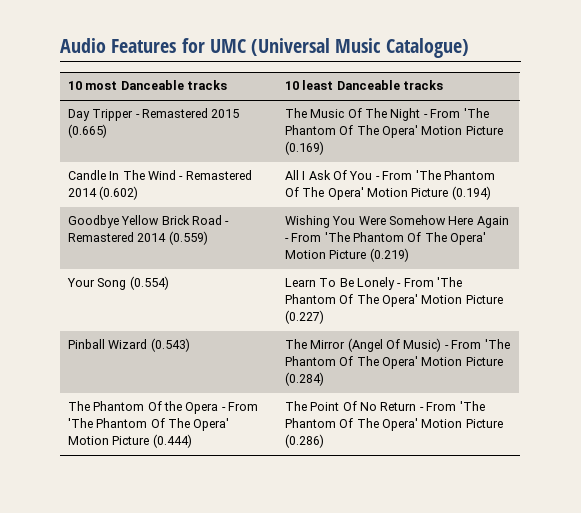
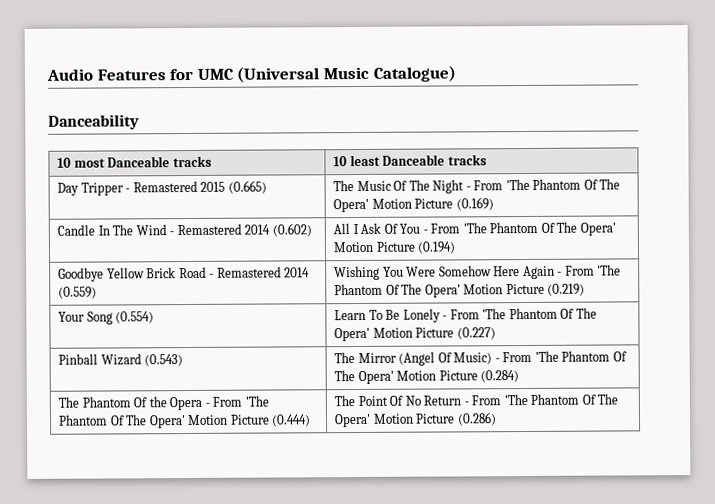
+ Danceability

